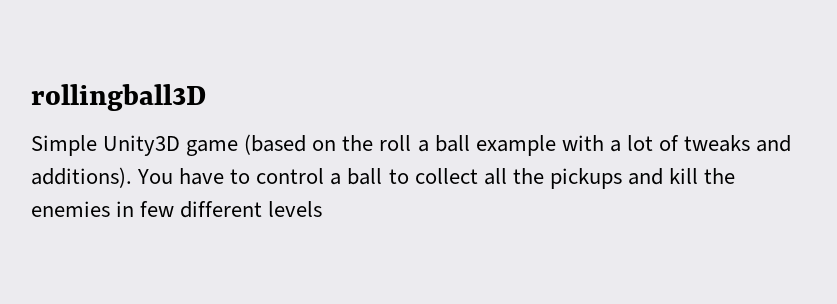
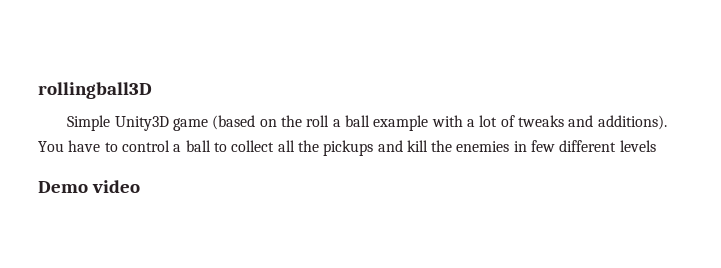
+ Demo video

